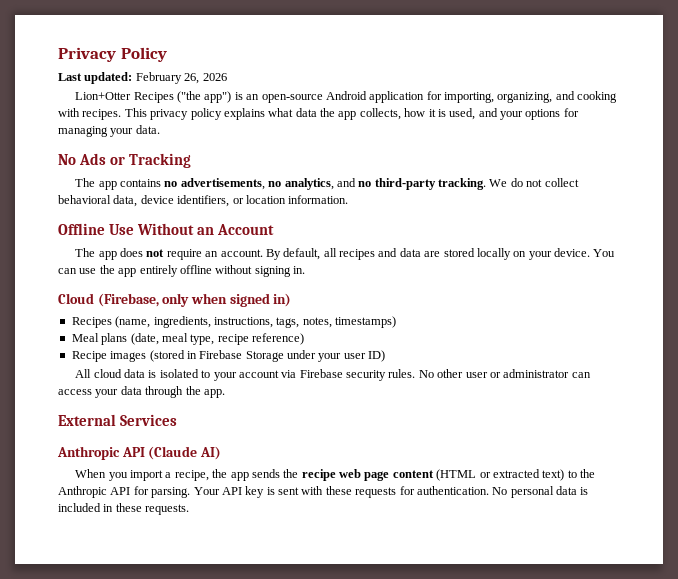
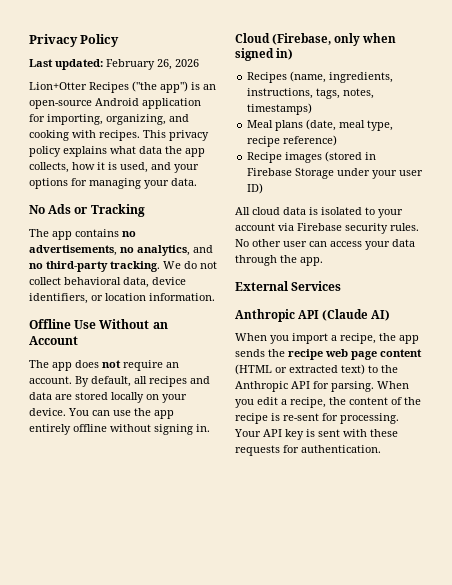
- No other user or administrator can access your data through the app.
+ No other user can access your data through the app.
+ When you edit a recipe, the content of the recipe is re-sent for processing.
- No personal data is included in these requests.

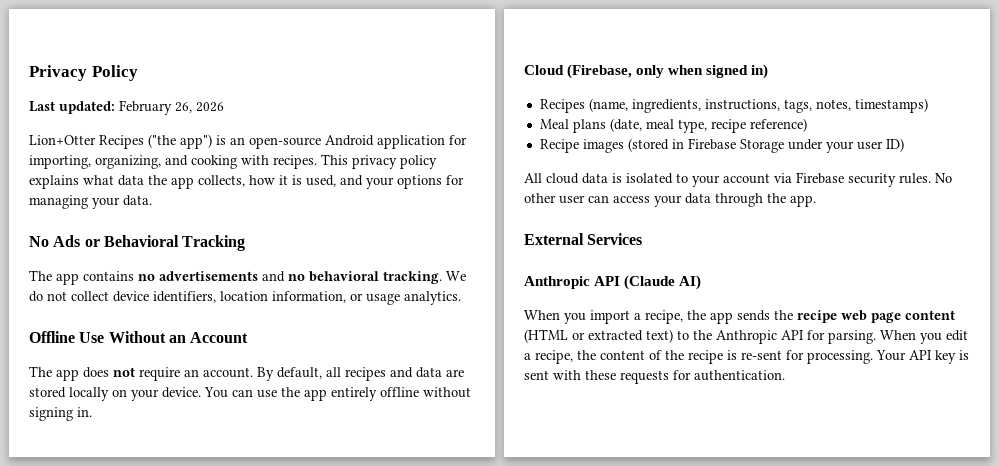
- No Ads or Tracking
+ No Ads or Behavioral Tracking
- The app contains no advertisements, no analytics, and no third-party tracking.
+ The app contains no advertisements and no behavioral tracking.
- We do not collect behavioral data, device identifiers, or location information.
+ We do not collect device identifiers, location information, or usage analytics.

